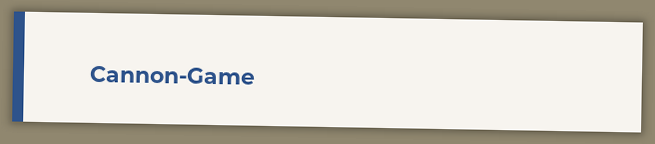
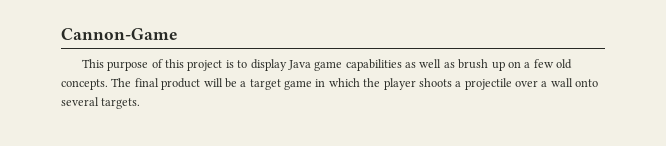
+ This purpose of this project is to display Java game capabilities as well as brush up on a few old concepts. The final product will be a target game in which the player shoots a projectile over a wall onto several targets.

